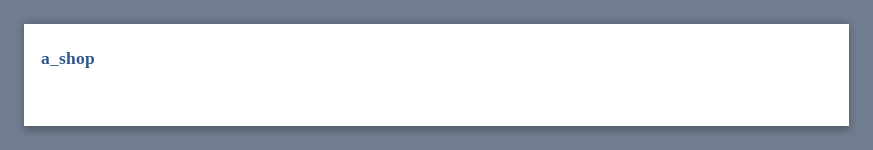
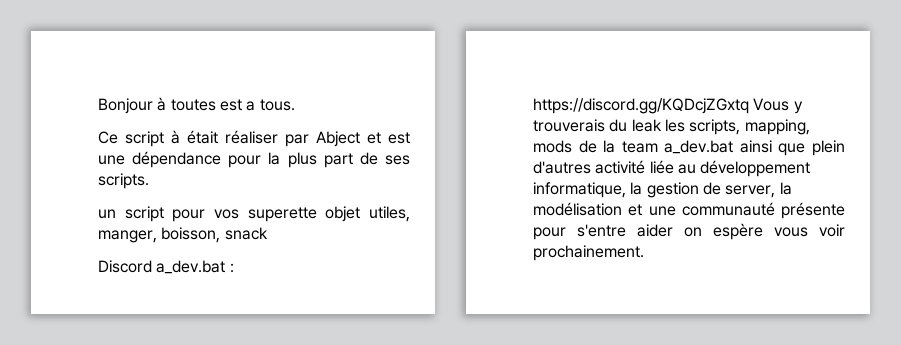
- a_shop
+ Bonjour à toutes est a tous.
+ Ce script à était réaliser par Abject et est une dépendance pour la plus part de ses scripts.
+ un script pour vos superette objet utiles, manger, boisson, snack
+ Discord a_dev.bat : https://discord.gg/KQDcjZGxtq Vous y trouverais du leak les scripts, mapping, mods de la team a_dev.bat ainsi que plein d'autres activité liée au développement informatique, la gestion de server, la modélisation et une communauté présente pour s'entre aider on espère vous voir prochainement.

